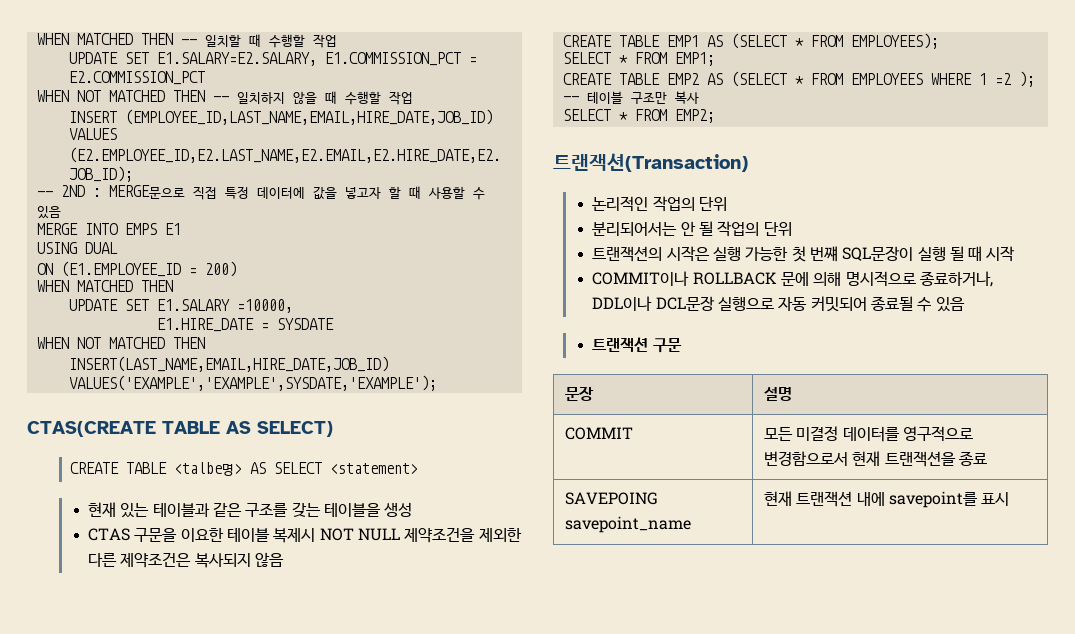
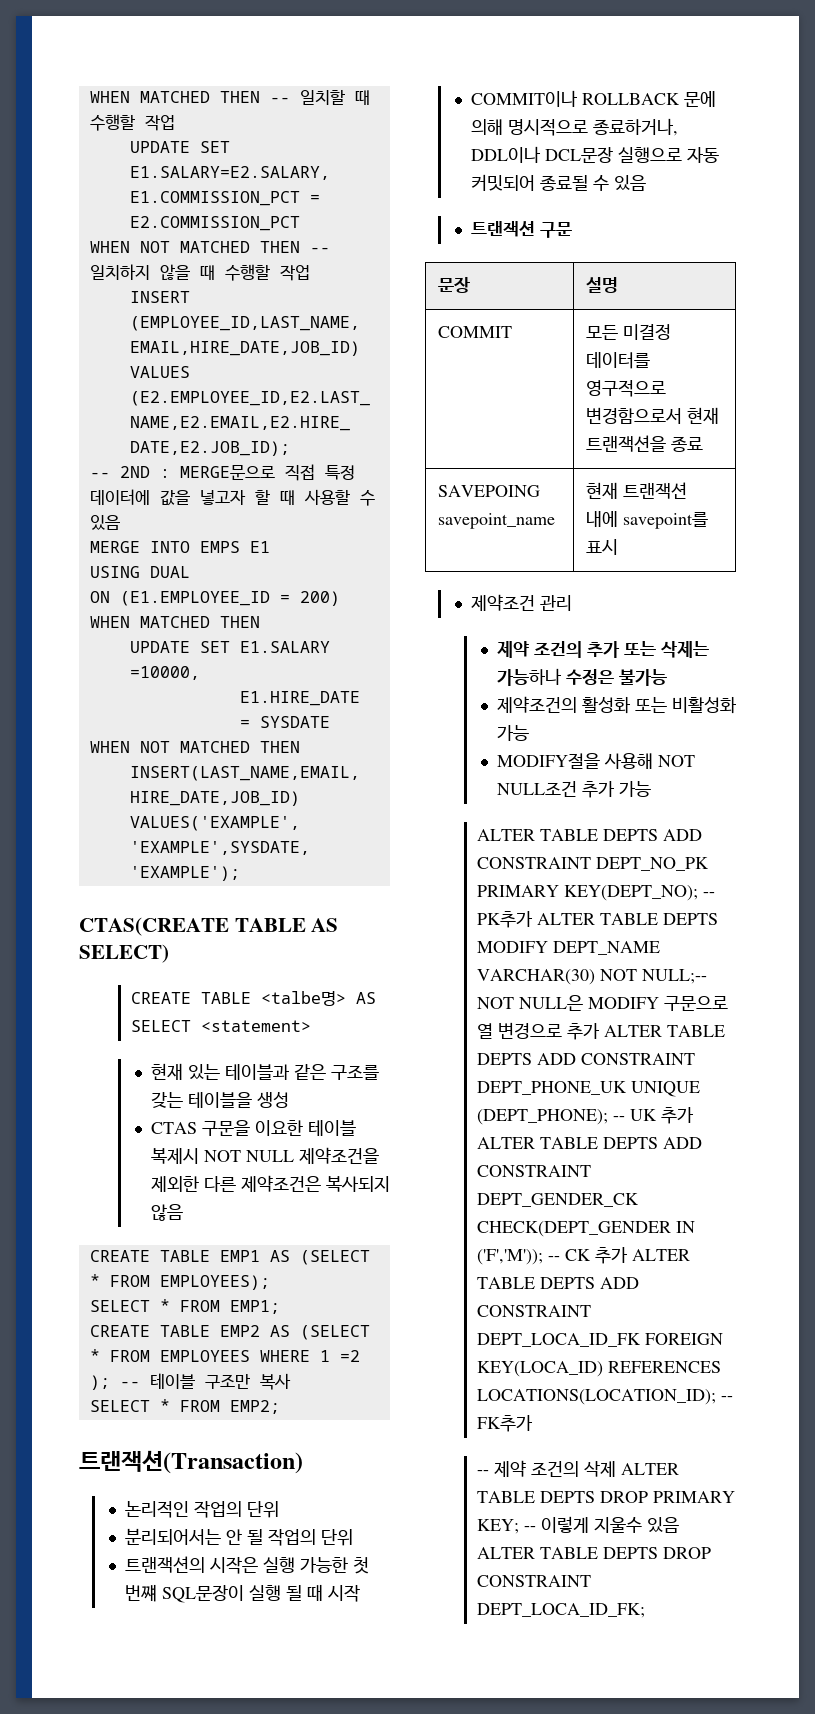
+ 제약조건 관리
+ 제약 조건의 추가 또는 삭제는 가능하나 수정은 불가능
+ 제약조건의 활성화 또는 비활성화 가능
+ MODIFY절을 사용해 NOT NULL조건 추가 가능
+ ALTER TABLE DEPTS ADD CONSTRAINT DEPT_NO_PK PRIMARY KEY(DEPT_NO); -- PK추가 ALTER TABLE DEPTS MODIFY DEPT_NAME VARCHAR(30) NOT NULL;-- NOT NULL은 MODIFY 구문으로 열 변경으로 추가 ALTER TABLE DEPTS ADD CONSTRAINT DEPT_PHONE_UK UNIQUE (DEPT_PHONE); -- UK 추가 ALTER TABLE DEPTS ADD CONSTRAINT DEPT_GENDER_CK CHECK(DEPT_GENDER IN ('F','M')); -- CK 추가 ALTER TABLE DEPTS ADD CONSTRAINT DEPT_LOCA_ID_FK FOREIGN KEY(LOCA_ID) REFERENCES LOCATIONS(LOCATION_ID); -- FK추가
+ -- 제약 조건의 삭제 ALTER TABLE DEPTS DROP PRIMARY KEY; -- 이렇게 지울수 있음 ALTER TABLE DEPTS DROP CONSTRAINT DEPT_LOCA_ID_FK;

